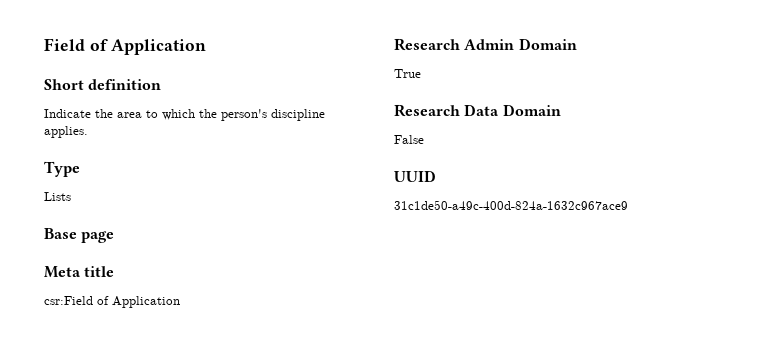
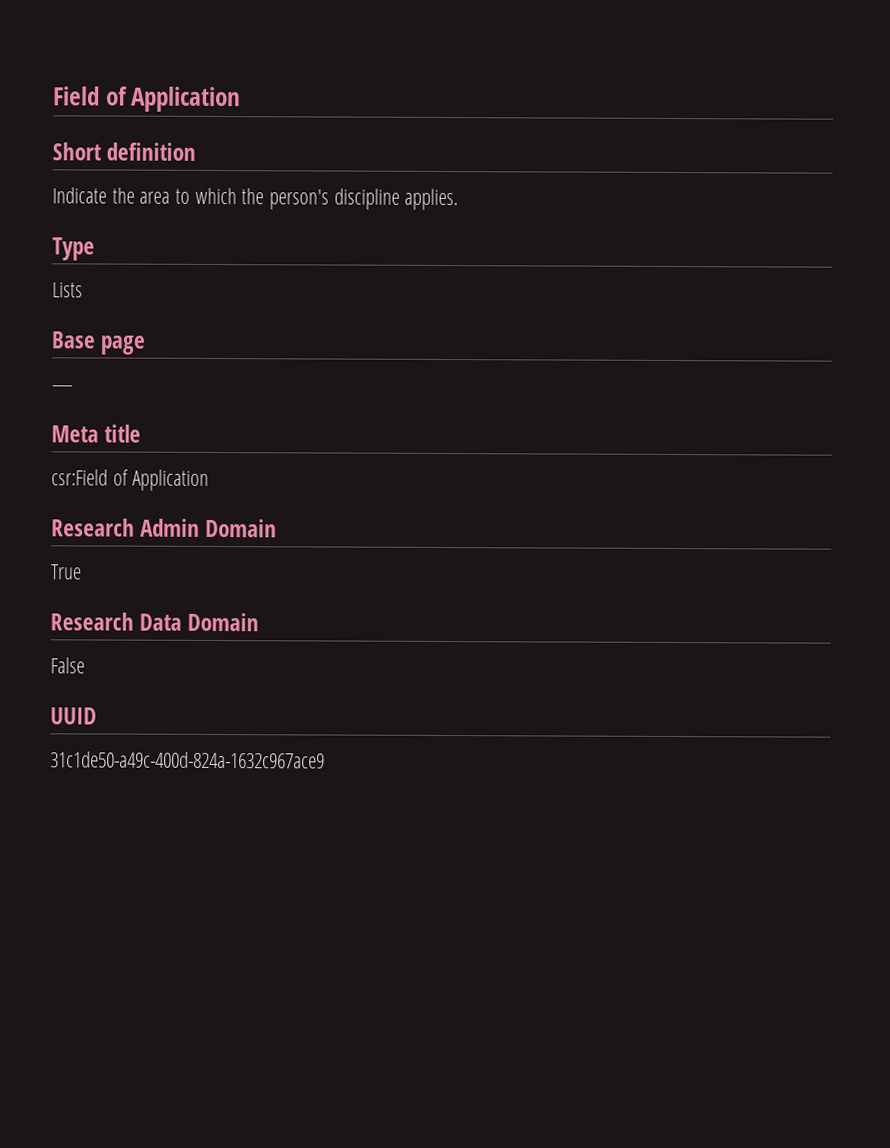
+ —

